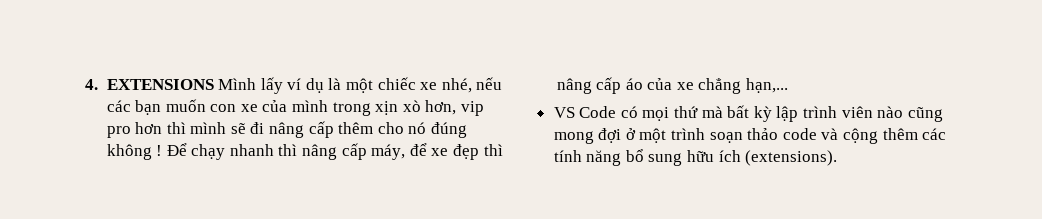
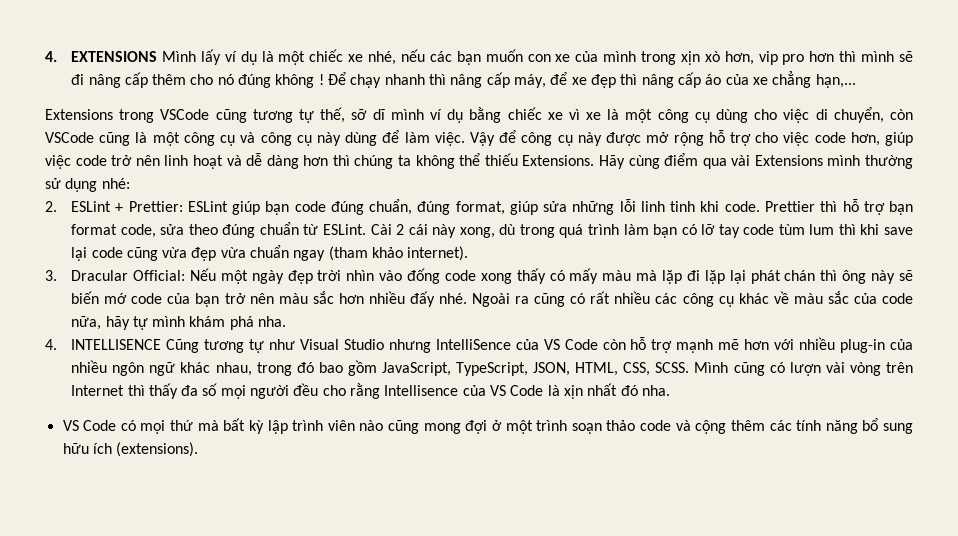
+ Extensions trong VSCode cũng tương tự thế, sỡ dĩ mình ví dụ bằng chiếc xe vì xe là một công cụ dùng cho việc di chuyển, còn VSCode cũng là một công cụ và công cụ này dùng để làm việc. Vậy để công cụ này được mở rộng hỗ trợ cho việc code hơn, giúp việc code trở nên linh hoạt và dễ dàng hơn thì chúng ta không thể thiếu Extensions. Hãy cùng điểm qua vài Extensions mình thường sử dụng nhé:
+ 2. ESLint + Prettier: ESLint giúp bạn code đúng chuẩn, đúng format, giúp sửa những lỗi linh tinh khi code. Prettier thì hỗ trợ bạn format code, sửa theo đúng chuẩn từ ESLint. Cài 2 cái này xong, dù trong quá trình làm bạn có lỡ tay code tùm lum thì khi save lại code cũng vừa đẹp vừa chuẩn ngay (tham khảo internet).
+ 3. Dracular Official: Nếu một ngày đẹp trời nhìn vào đống code xong thấy có mấy màu mà lặp đi lặp lại phát chán thì ông này sẽ biến mớ code của bạn trở nên màu sắc hơn nhiều đấy nhé. Ngoài ra cũng có rất nhiều các công cụ khác về màu sắc của code nữa, hãy tự mình khám phá nha.
+ 4. INTELLISENCE Cũng tương tự như Visual Studio nhưng IntelliSence của VS Code còn hỗ trợ mạnh mẽ hơn với nhiều plug-in của nhiều ngôn ngữ khác nhau, trong đó bao gồm JavaScript, TypeScript, JSON, HTML, CSS, SCSS. Mình cũng có lượn vài vòng trên Internet thì thấy đa số mọi người đều cho rằng Intellisence của VS Code là xịn nhất đó nha.

